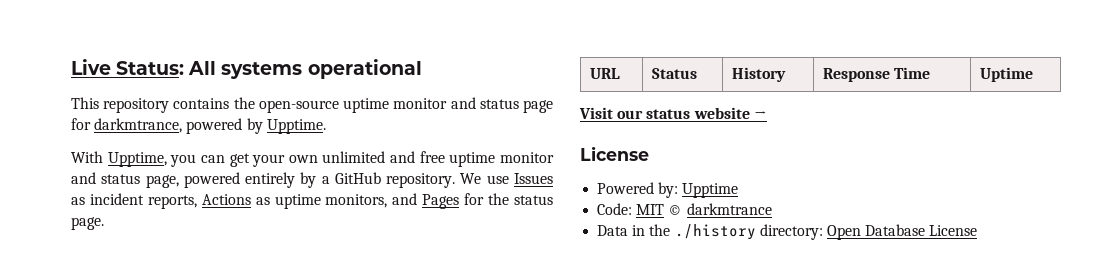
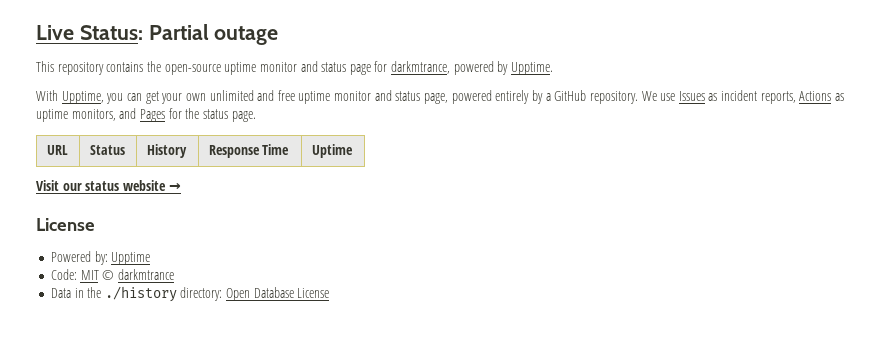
- Live Status: All systems operational
+ Live Status: Partial outage

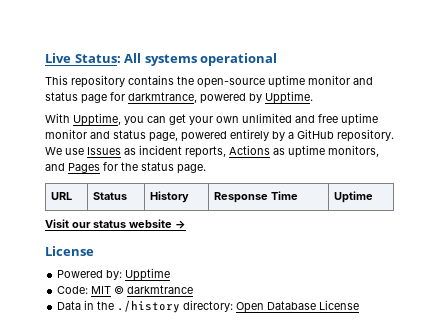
- Live Status: Partial outage
+ Live Status: All systems operational

